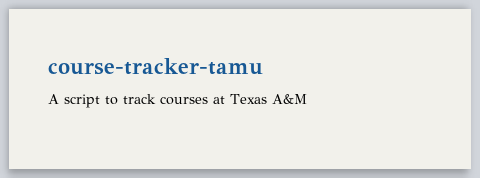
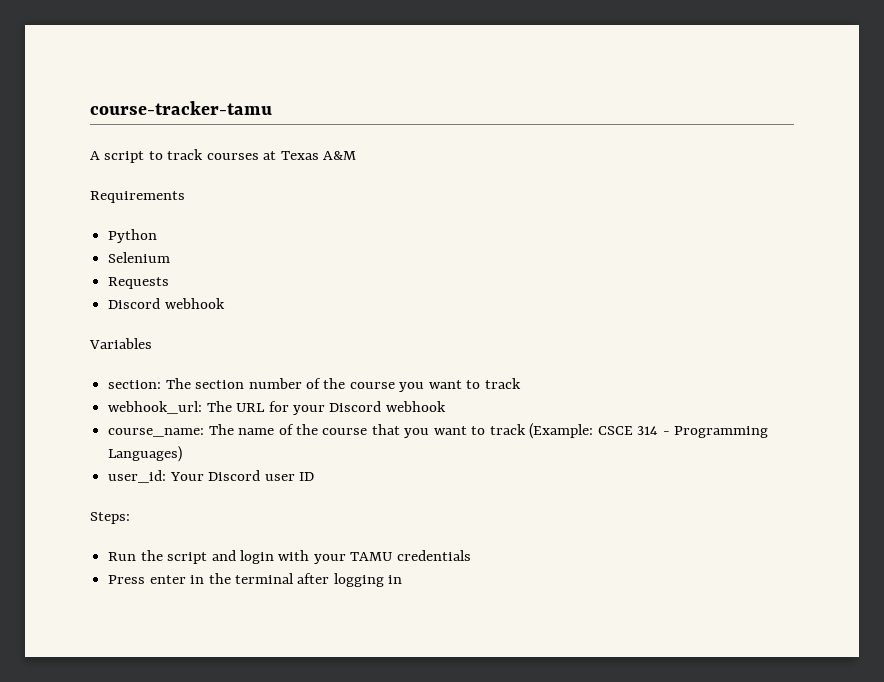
+ Requirements
+ Python
+ Selenium
+ Requests
+ Discord webhook
+ Variables
+ section: The section number of the course you want to track
+ webhook_url: The URL for your Discord webhook
+ course_name: The name of the course that you want to track (Example: CSCE 314 - Programming Languages)
+ user_id: Your Discord user ID
+ Steps:
+ Run the script and login with your TAMU credentials
+ Press enter in the terminal after logging in

